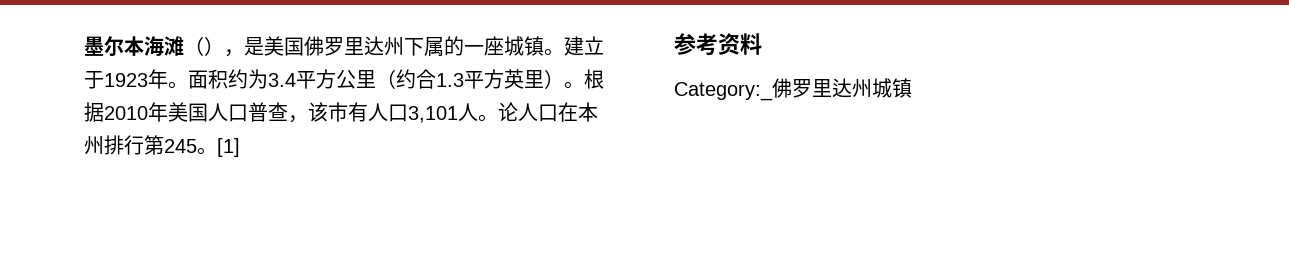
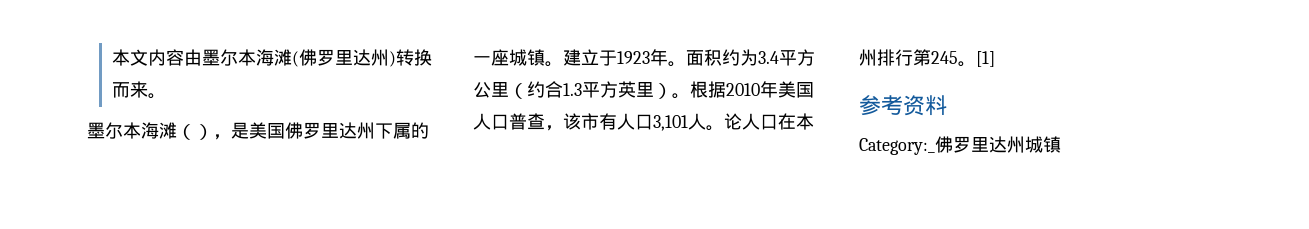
+ 本文内容由墨尔本海滩(佛罗里达州)转换而来。

